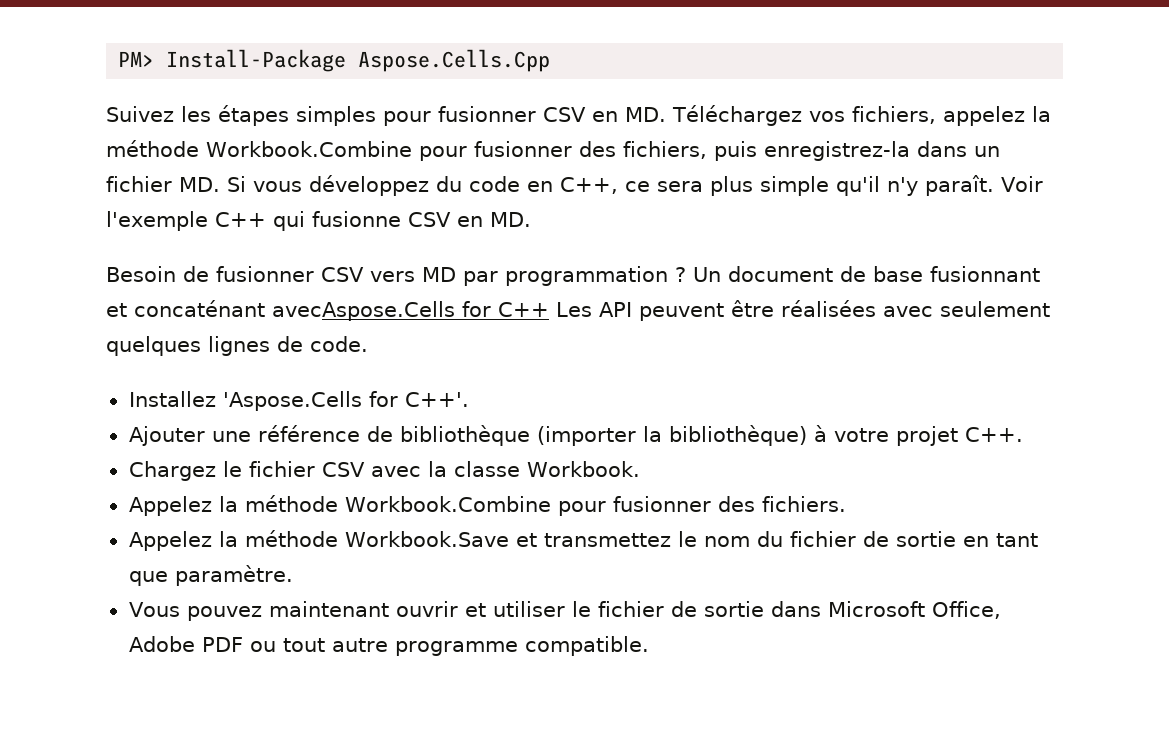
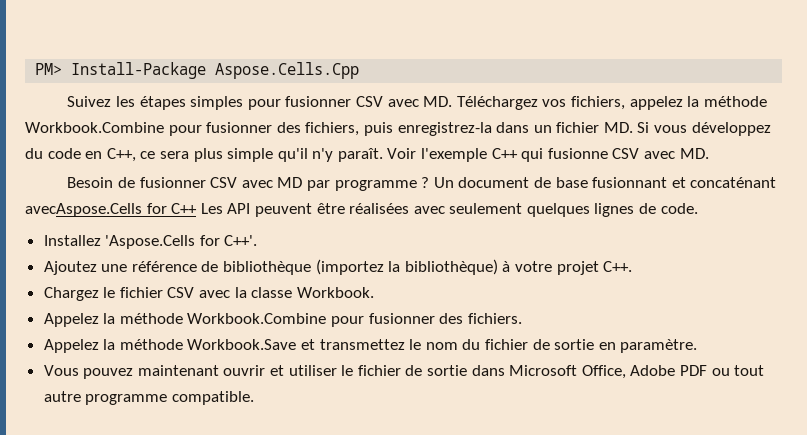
- Suivez les étapes simples pour fusionner CSV en MD. Téléchargez vos fichiers, appelez la méthode Workbook.Combine pour fusionner des fichiers, puis enregistrez-la dans un fichier MD. Si vous développez du code en C++, ce sera plus simple qu'il n'y paraît.
+ Suivez les étapes simples pour fusionner CSV avec MD. Téléchargez vos fichiers, appelez la méthode Workbook.Combine pour fusionner des fichiers, puis enregistrez-la dans un fichier MD. Si vous développez du code en C++, ce sera plus simple qu'il n'y paraît.
- Voir l'exemple C++ qui fusionne CSV en MD.
+ Voir l'exemple C++ qui fusionne CSV avec MD.
- Besoin de fusionner CSV vers MD par programmation ?
+ Besoin de fusionner CSV avec MD par programme ?
- Ajouter une référence de bibliothèque (importer la bibliothèque) à votre projet C++.
+ Ajoutez une référence de bibliothèque (importez la bibliothèque) à votre projet C++.
- Appelez la méthode Workbook.Save et transmettez le nom du fichier de sortie en tant que paramètre.
+ Appelez la méthode Workbook.Save et transmettez le nom du fichier de sortie en paramètre.

